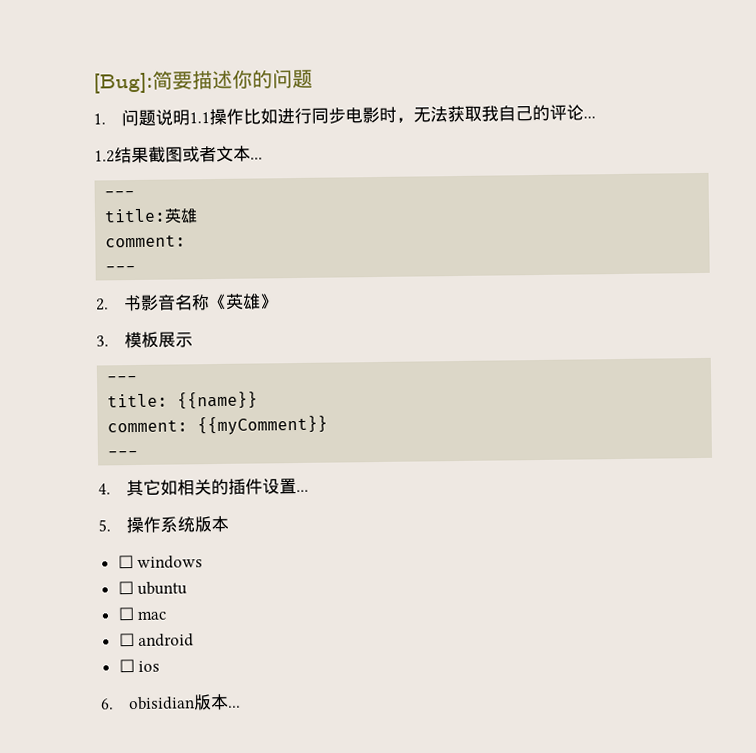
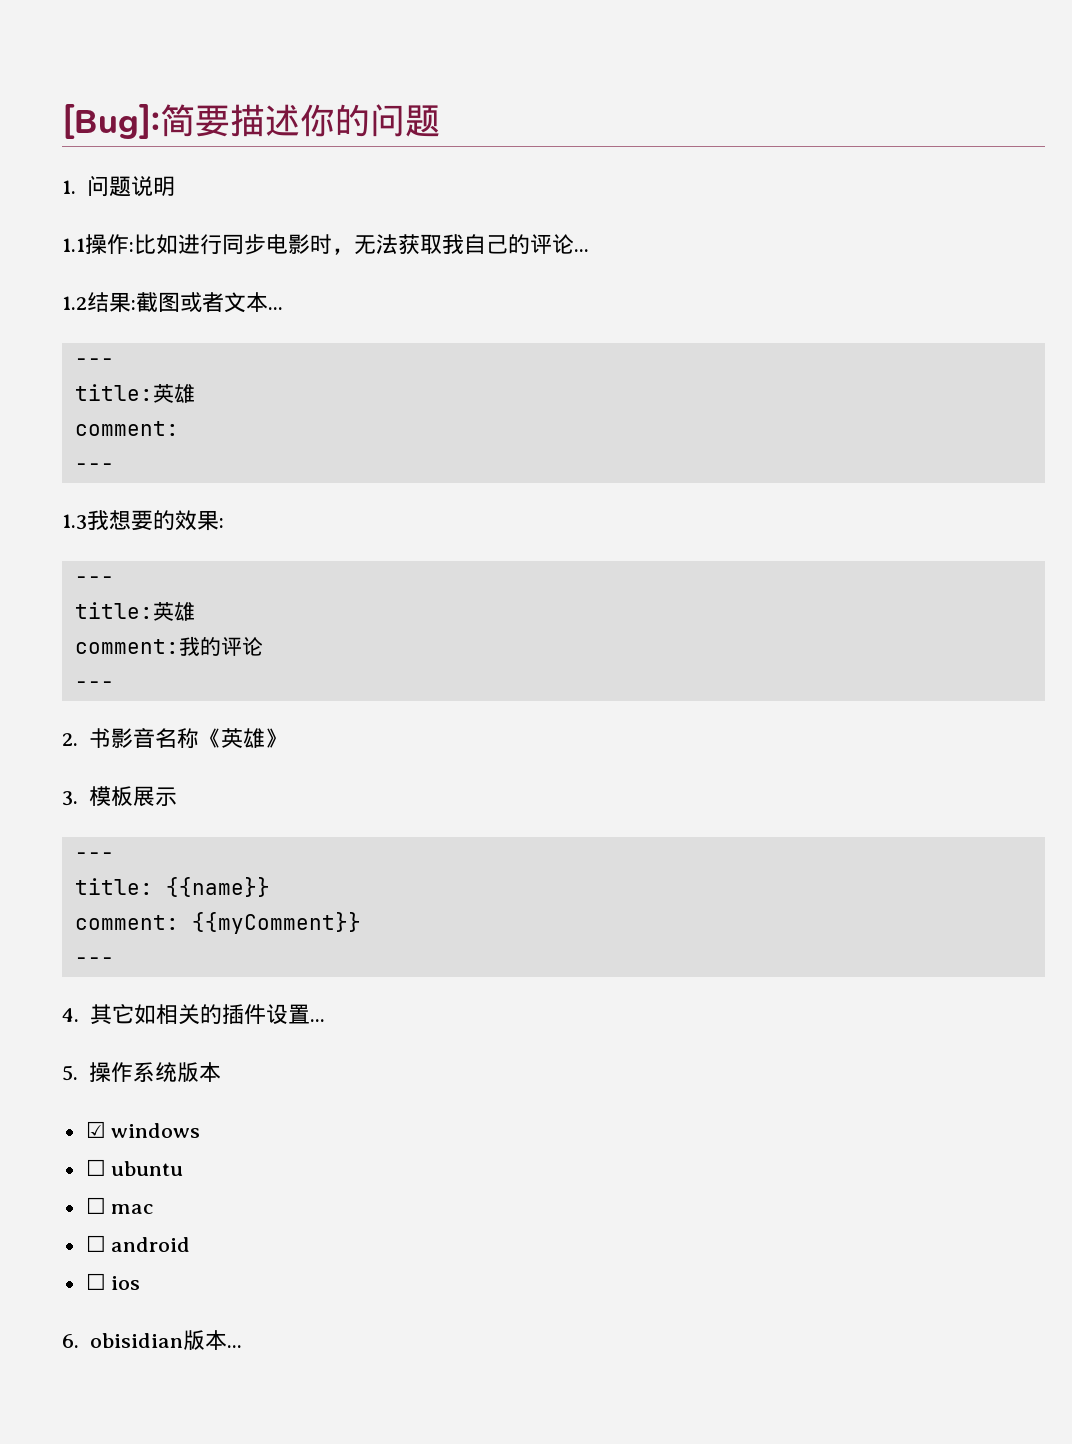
- 1.问题说明1.1操作比如进行同步电影时，无法获取我自己的评论...
+ 1.问题说明
+ 1.1操作:比如进行同步电影时，无法获取我自己的评论...
- 1.2结果截图或者文本...
+ 1.2结果:截图或者文本...
+ 1.3我想要的效果:
+ ---
+ title:英雄
+ comment:我的评论
+ ---
- ☐ windows
+ ☑ windows

